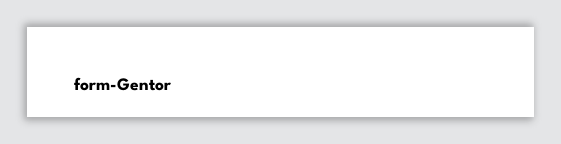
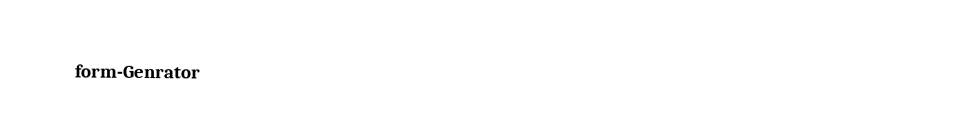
- form-Gentor
+ form-Genrator

